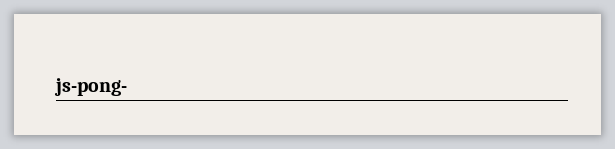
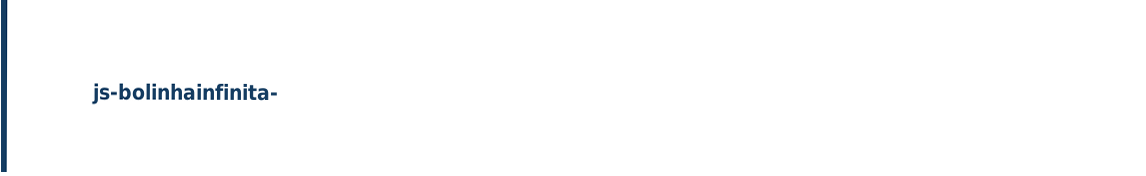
- js-pong-
+ js-bolinhainfinita-

